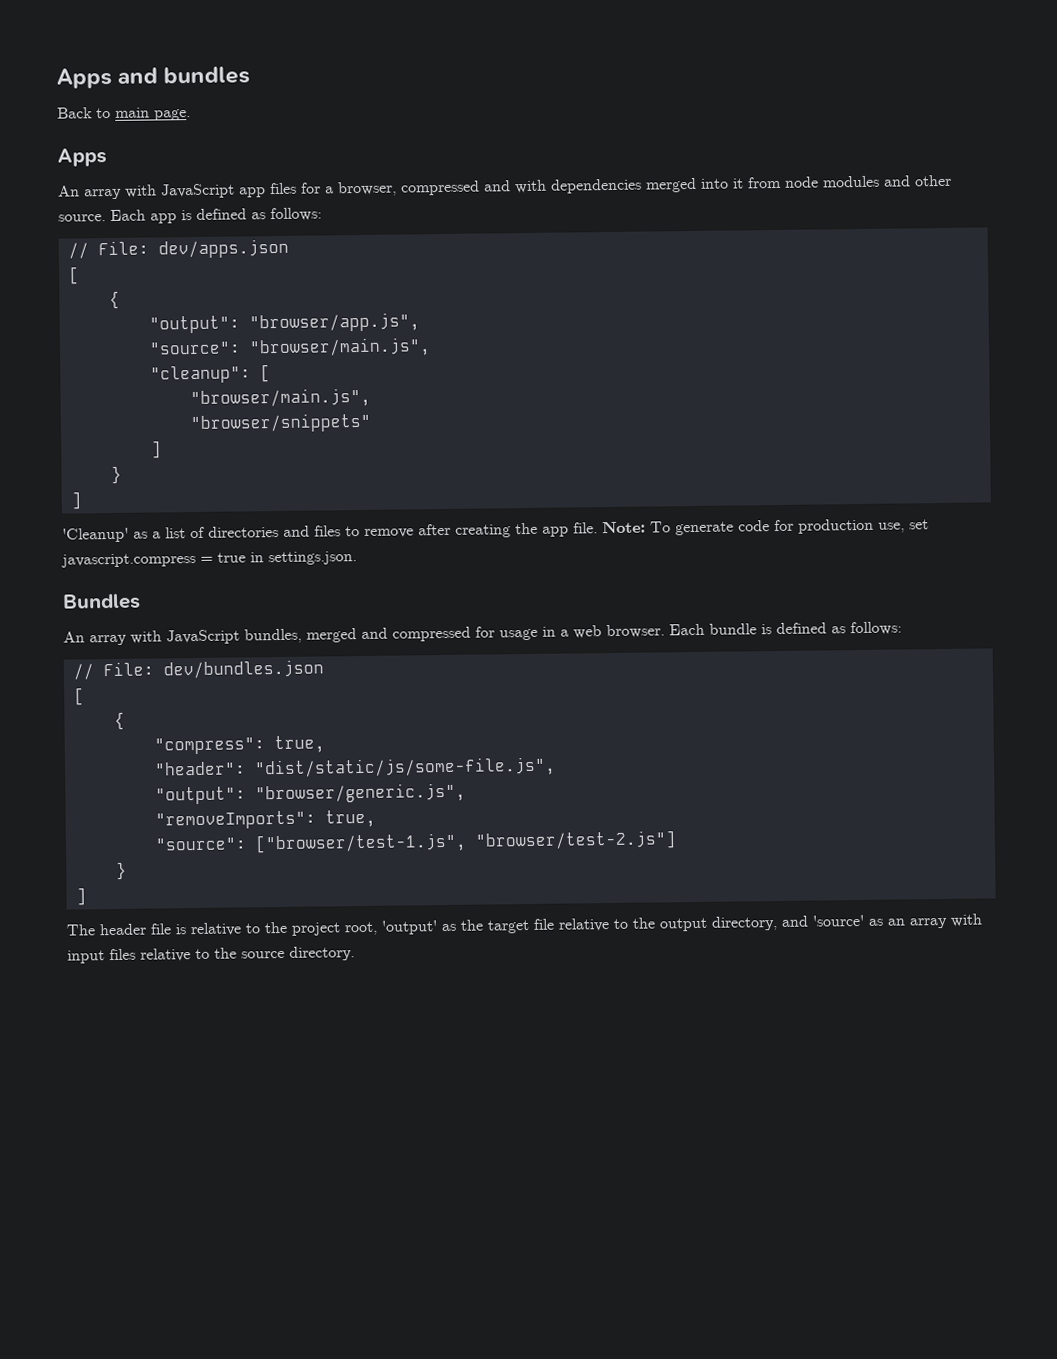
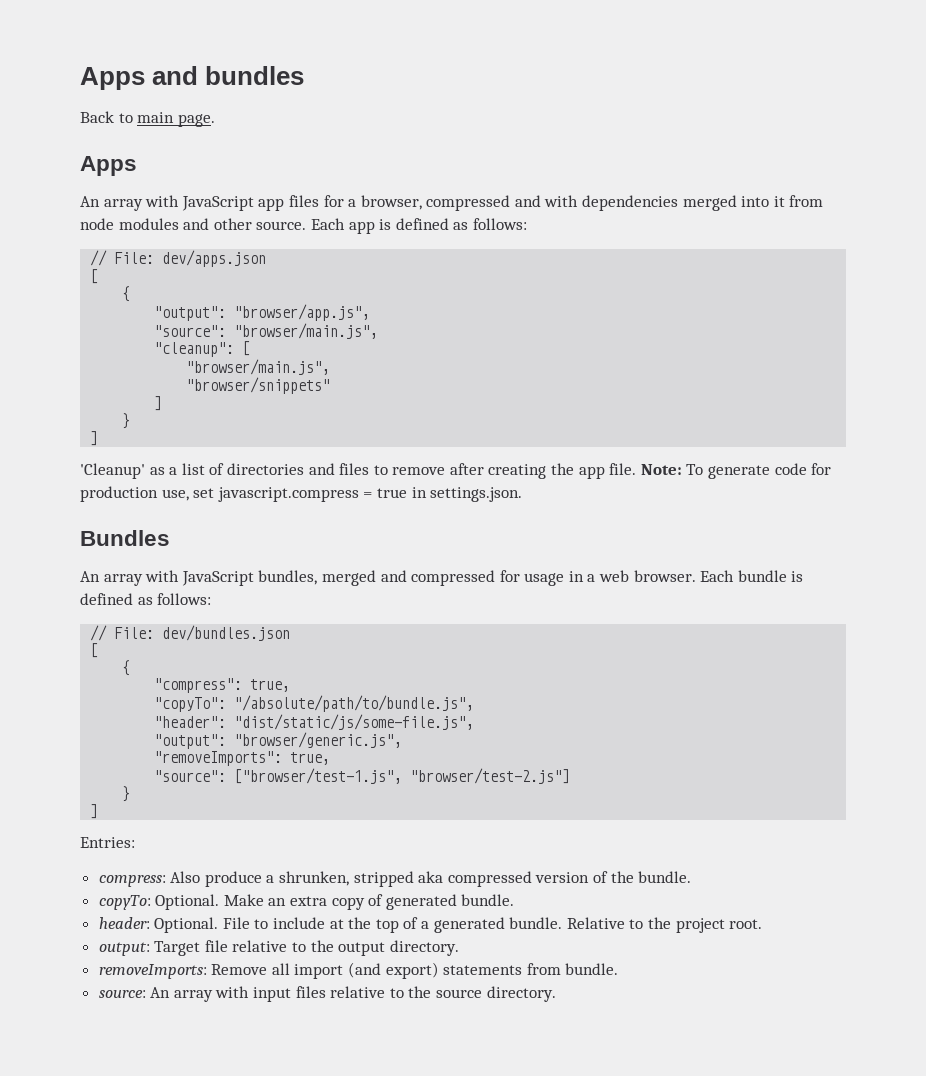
+ "copyTo": "/absolute/path/to/bundle.js",
- The header file is relative to the project root, 'output' as the target file relative to the output directory, and 'source' as an array with input files relative to the source directory.
+ Entries:
+ compress: Also produce a shrunken, stripped aka compressed version of the bundle.
+ copyTo: Optional. Make an extra copy of generated bundle.
+ header: Optional. File to include at the top of a generated bundle. Relative to the project root.
+ output: Target file relative to the output directory.
+ removeImports: Remove all import (and export) statements from bundle.
+ source: An array with input files relative to the source directory.

